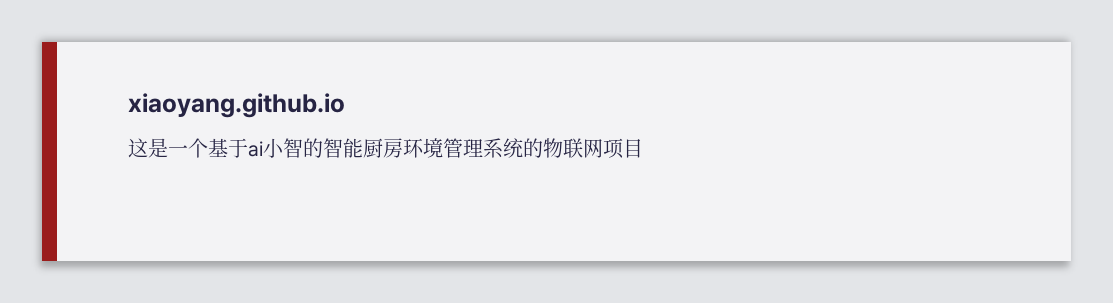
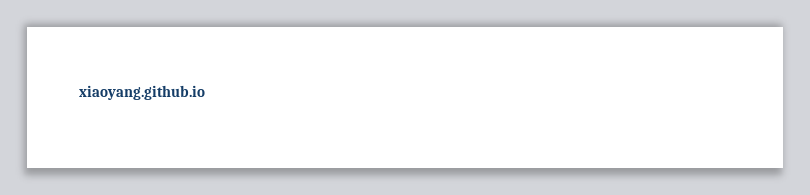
- 这是一个基于ai小智的智能厨房环境管理系统的物联网项目

